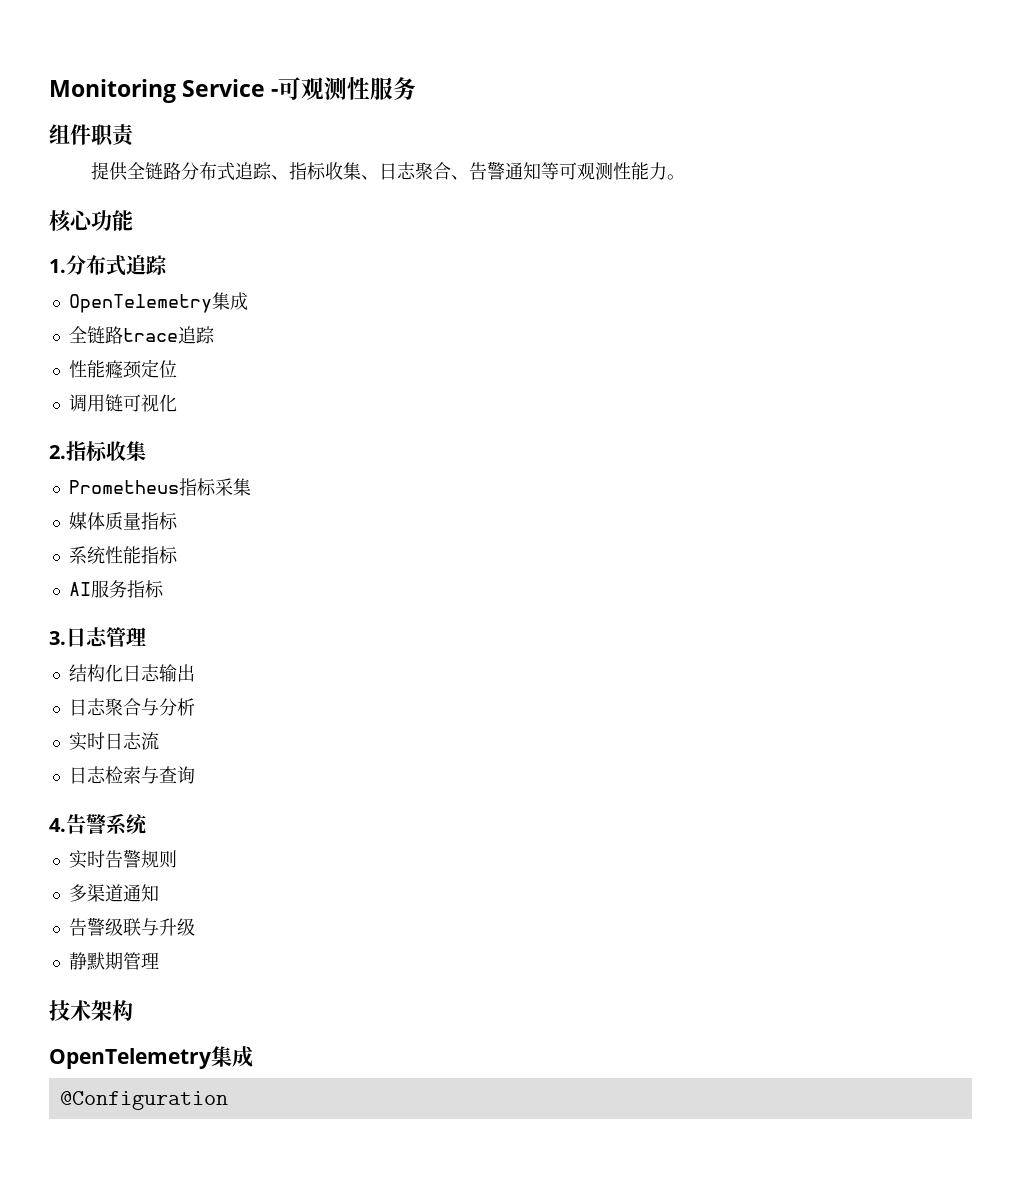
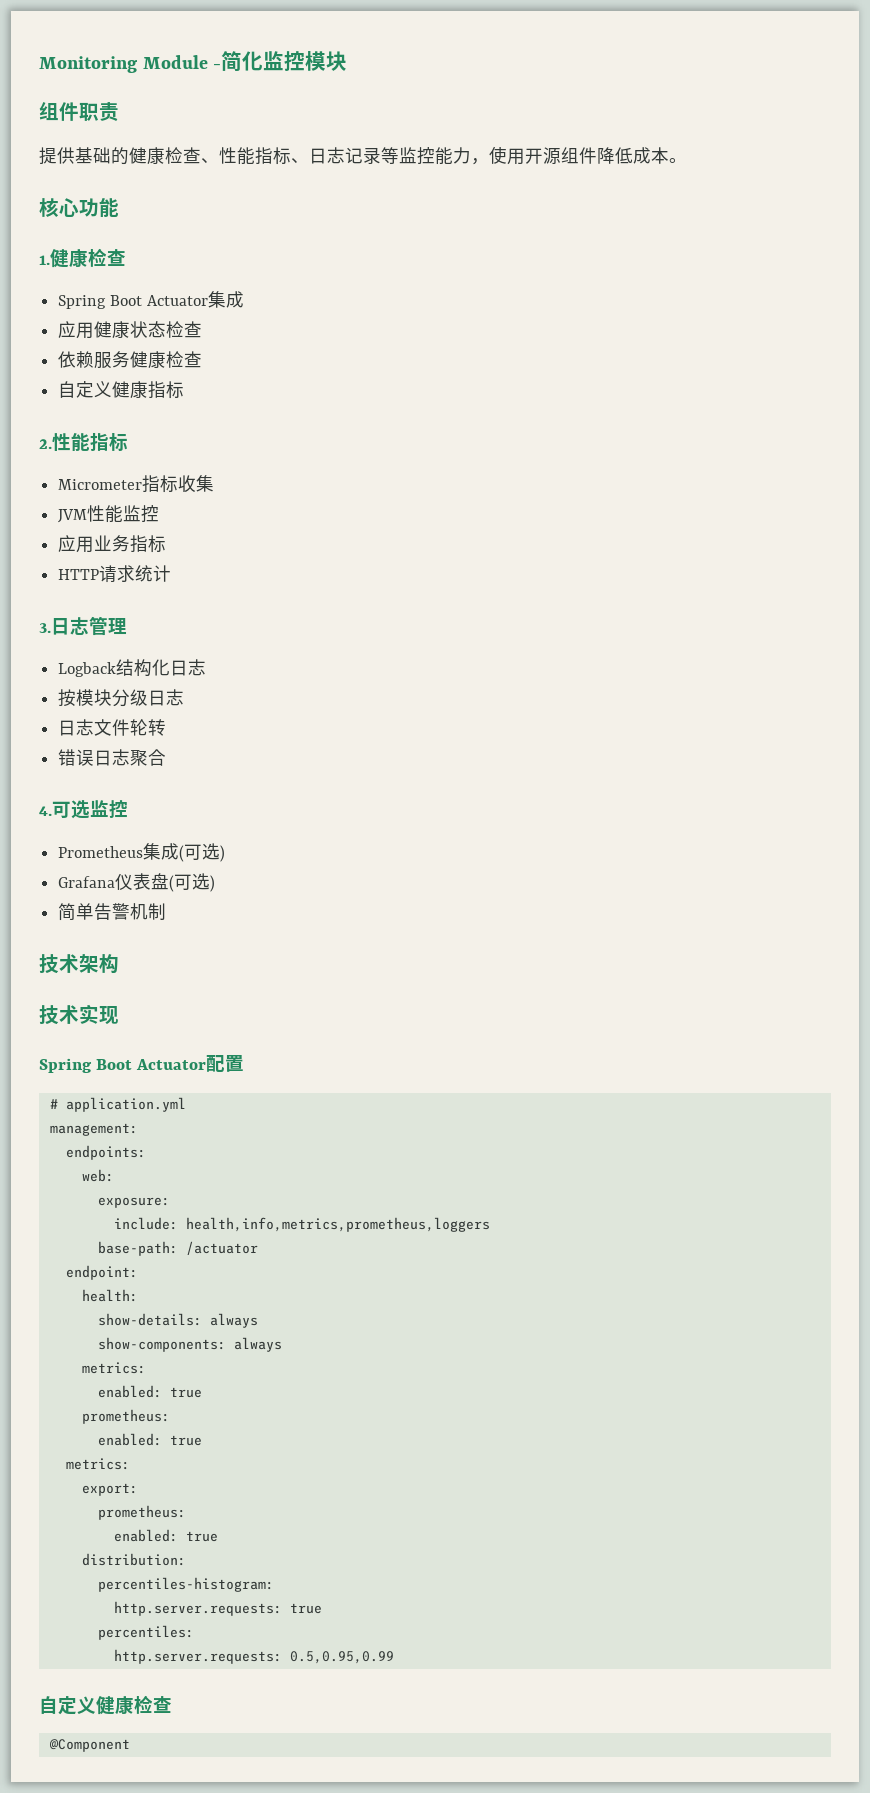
- Monitoring Service -可观测性服务
+ Monitoring Module -简化监控模块
  组件职责
- 提供全链路分布式追踪、指标收集、日志聚合、告警通知等可观测性能力。
+ 提供基础的健康检查、性能指标、日志记录等监控能力，使用开源组件降低成本。
  核心功能
- 1.分布式追踪
- OpenTelemetry集成
- 全链路trace追踪
- 性能癃颈定位
- 调用链可视化
- 2.指标收集
- Prometheus指标采集
- 媒体质量指标
- 系统性能指标
- AI服务指标
+ 1.健康检查
+ Spring Boot Actuator集成
+ 应用健康状态检查
+ 依赖服务健康检查
+ 自定义健康指标
+ 2.性能指标
+ Micrometer指标收集
+ JVM性能监控
+ 应用业务指标
+ HTTP请求统计
- 结构化日志输出
- 日志聚合与分析
- 实时日志流
- 日志检索与查询
- 4.告警系统
- 实时告警规则
- 多渠道通知
- 告警级联与升级
- 静默期管理
+ Logback结构化日志
+ 按模块分级日志
+ 日志文件轮转
+ 错误日志聚合
+ 4.可选监控
+ Prometheus集成(可选)
+ Grafana仪表盘(可选)
+ 简单告警机制
  技术架构
- OpenTelemetry集成
- @Configuration
+ 技术实现
+ Spring Boot Actuator配置
+ # application.yml
+ management:
+ endpoints:
+ web:
+ exposure:
+ include: health,info,metrics,prometheus,loggers
+ base-path: /actuator
+ endpoint:
+ health:
+ show-details: always
+ show-components: always
+ metrics:
+ enabled: true
+ prometheus:
+ enabled: true
+ metrics:
+ export:
+ prometheus:
+ enabled: true
+ distribution:
+ percentiles-histogram:
+ http.server.requests: true
+ percentiles:
+ http.server.requests: 0.5,0.95,0.99
+ 自定义健康检查
+ @Component

